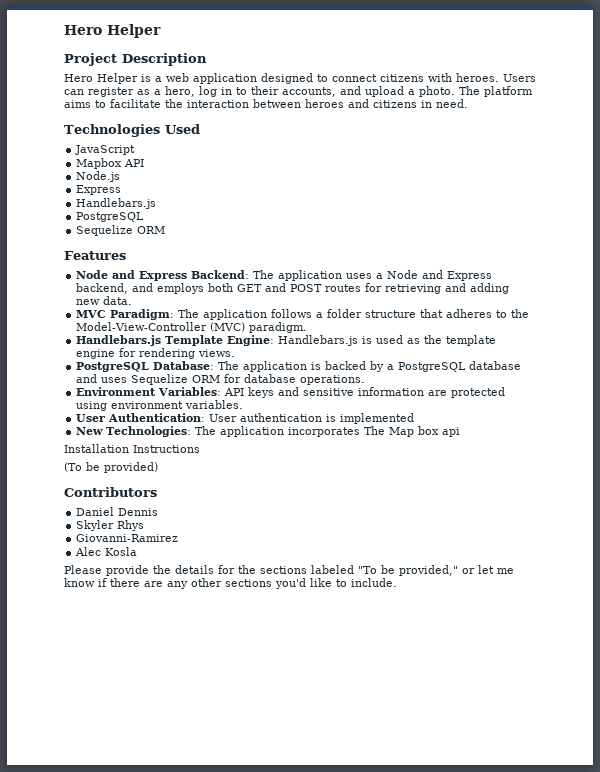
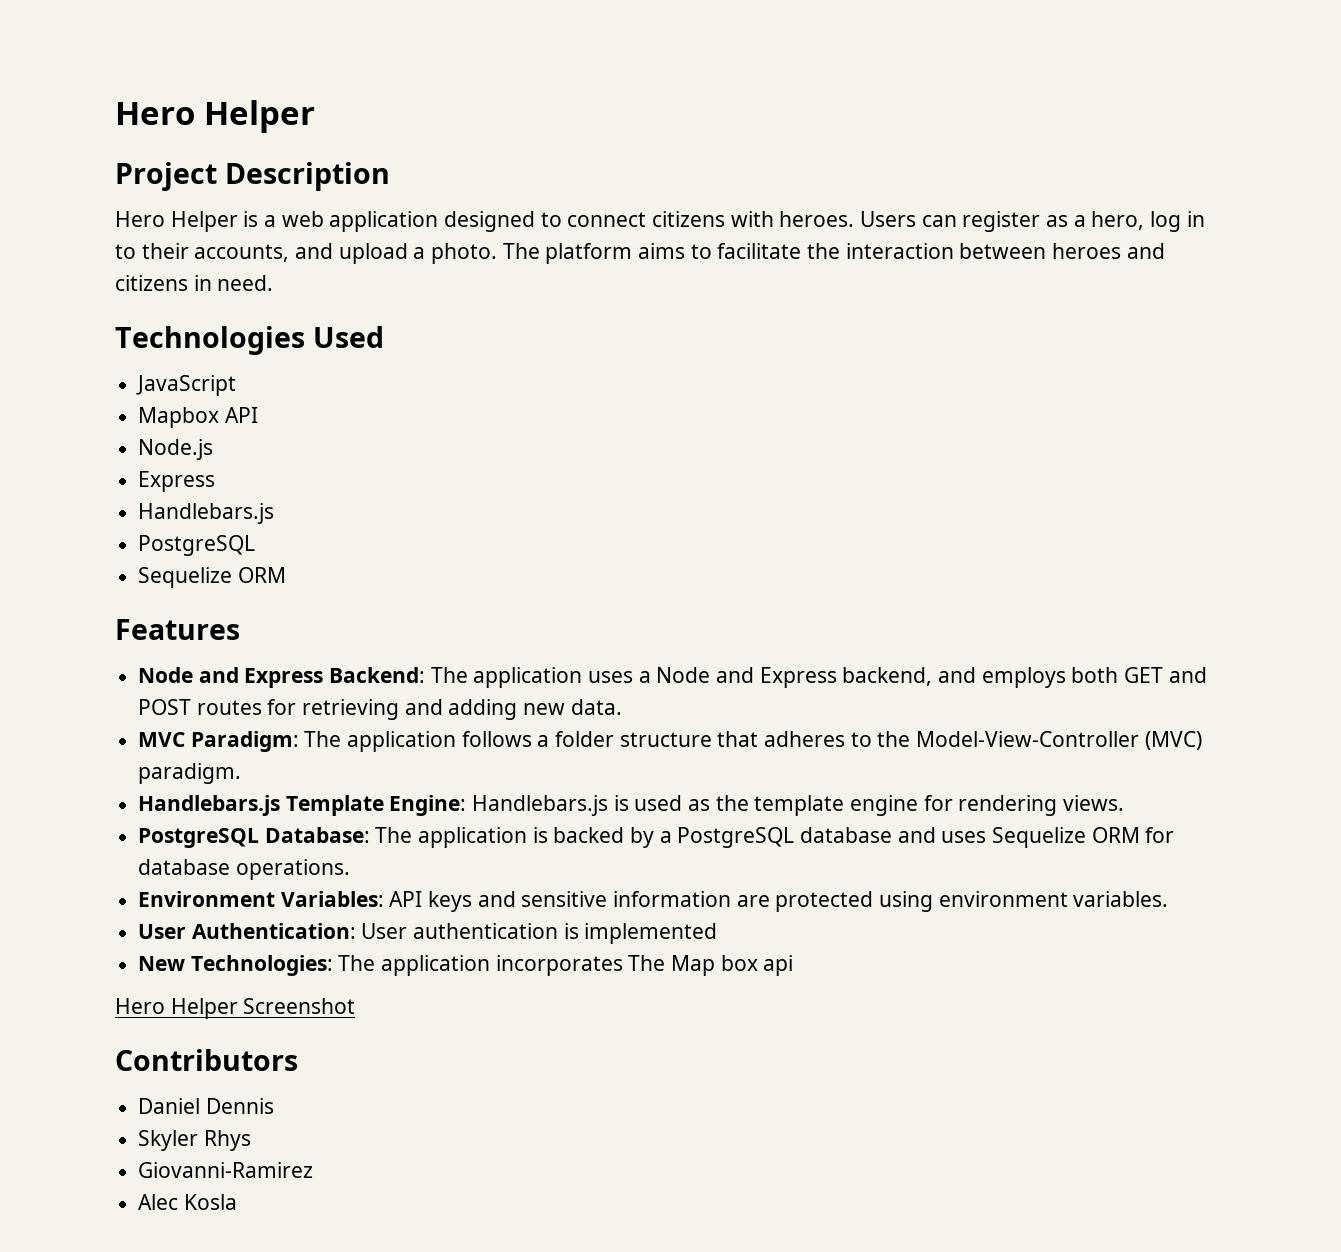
- Installation Instructions
- (To be provided)
+ Hero Helper Screenshot
- Please provide the details for the sections labeled "To be provided," or let me know if there are any other sections you'd like to include.

